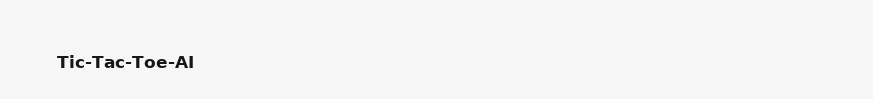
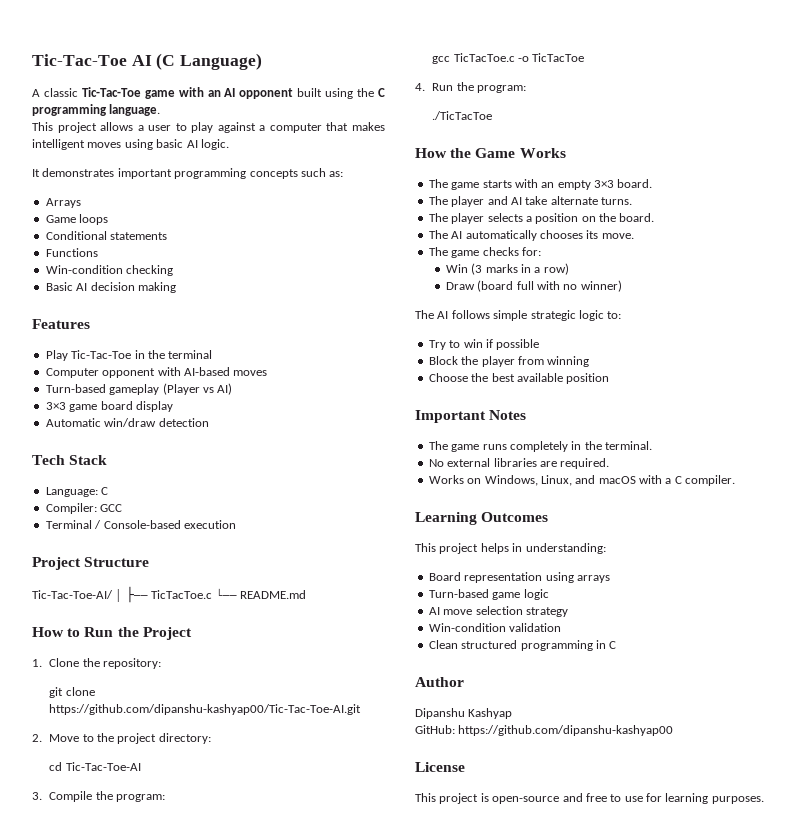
- Tic-Tac-Toe-AI
+ Tic-Tac-Toe AI (C Language)
+ A classic Tic-Tac-Toe game with an AI opponent built using the C programming language.
+ This project allows a user to play against a computer that makes intelligent moves using basic AI logic.
+ It demonstrates important programming concepts such as:
+ Arrays
+ Game loops
+ Conditional statements
+ Functions
+ Win-condition checking
+ Basic AI decision making
+ Features
+ Play Tic-Tac-Toe in the terminal
+ Computer opponent with AI-based moves
+ Turn-based gameplay (Player vs AI)
+ 3×3 game board display
+ Automatic win/draw detection
+ Tech Stack
+ Language: C
+ Compiler: GCC
+ Terminal / Console-based execution
+ Project Structure
+ Tic-Tac-Toe-AI/ │ ├── TicTacToe.c └── README.md
+ How to Run the Project
+ 1. Clone the repository:
+ git clone https://github.com/dipanshu-kashyap00/Tic-Tac-Toe-AI.git
+ 2. Move to the project directory:
+ cd Tic-Tac-Toe-AI
+ 3. Compile the program:
+ gcc TicTacToe.c -o TicTacToe
+ 4. Run the program:
+ ./TicTacToe
+ How the Game Works
+ The game starts with an empty 3×3 board.
+ The player and AI take alternate turns.
+ The player selects a position on the board.
+ The AI automatically chooses its move.
+ The game checks for:
+ Win (3 marks in a row)
+ Draw (board full with no winner)
+ The AI follows simple strategic logic to:
+ Try to win if possible
+ Block the player from winning
+ Choose the best available position
+ Important Notes
+ The game runs completely in the terminal.
+ No external libraries are required.
+ Works on Windows, Linux, and macOS with a C compiler.
+ Learning Outcomes
+ This project helps in understanding:
+ Board representation using arrays
+ Turn-based game logic
+ AI move selection strategy
+ Win-condition validation
+ Clean structured programming in C
+ Author
+ Dipanshu Kashyap
+ GitHub: https://github.com/dipanshu-kashyap00
+ License
+ This project is open-source and free to use for learning purposes.

